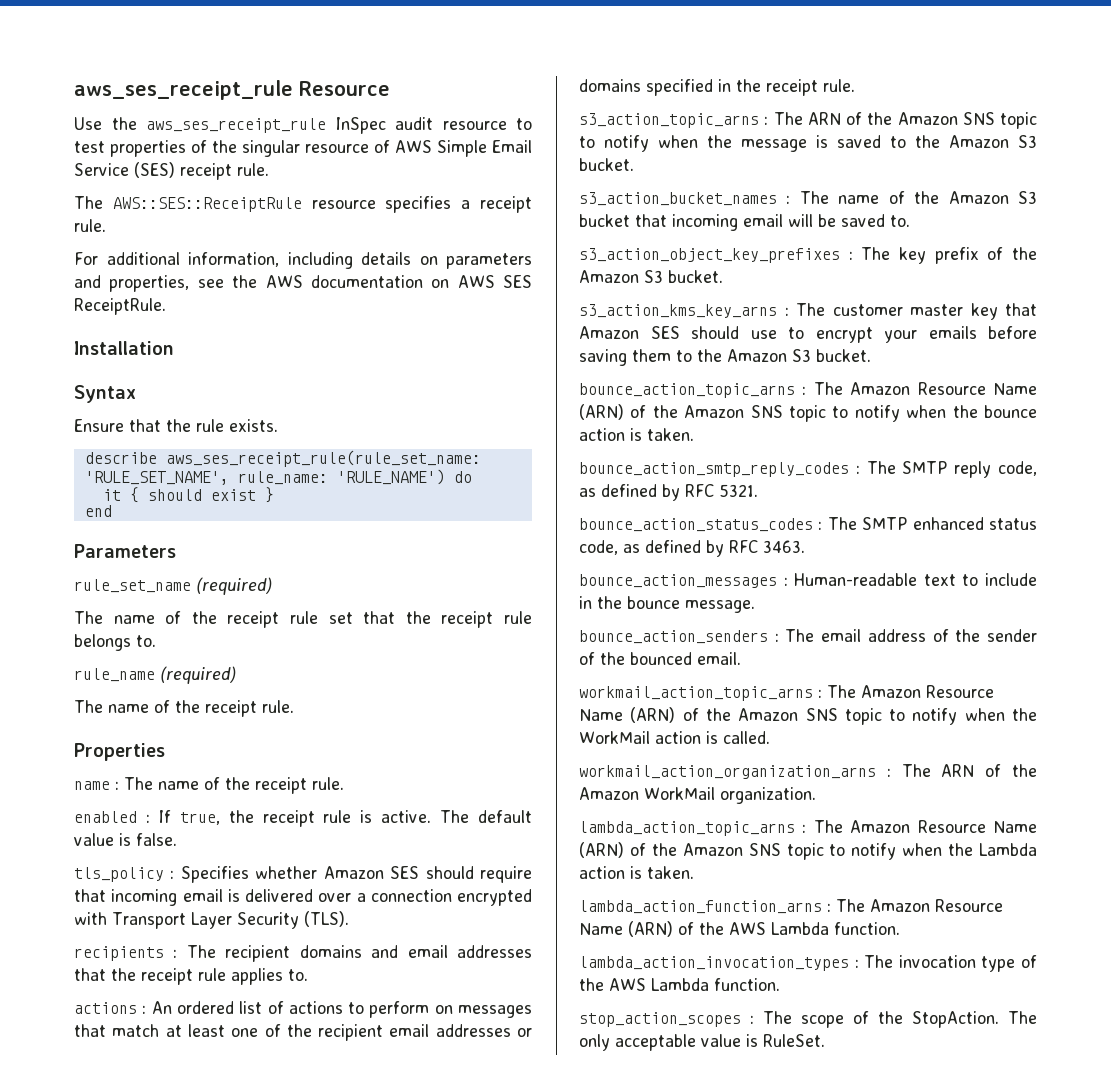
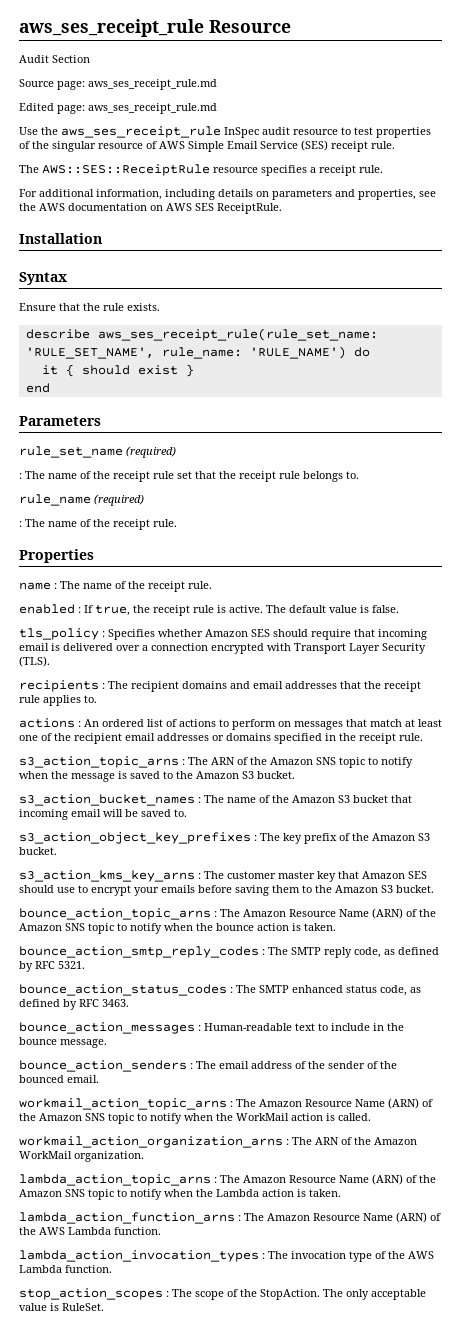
+ Audit Section
+ Source page: aws_ses_receipt_rule.md
+ Edited page: aws_ses_receipt_rule.md
- The name of the receipt rule set that the receipt rule belongs to.
+ : The name of the receipt rule set that the receipt rule belongs to.
  rule_name (required)
- The name of the receipt rule.
+ : The name of the receipt rule.

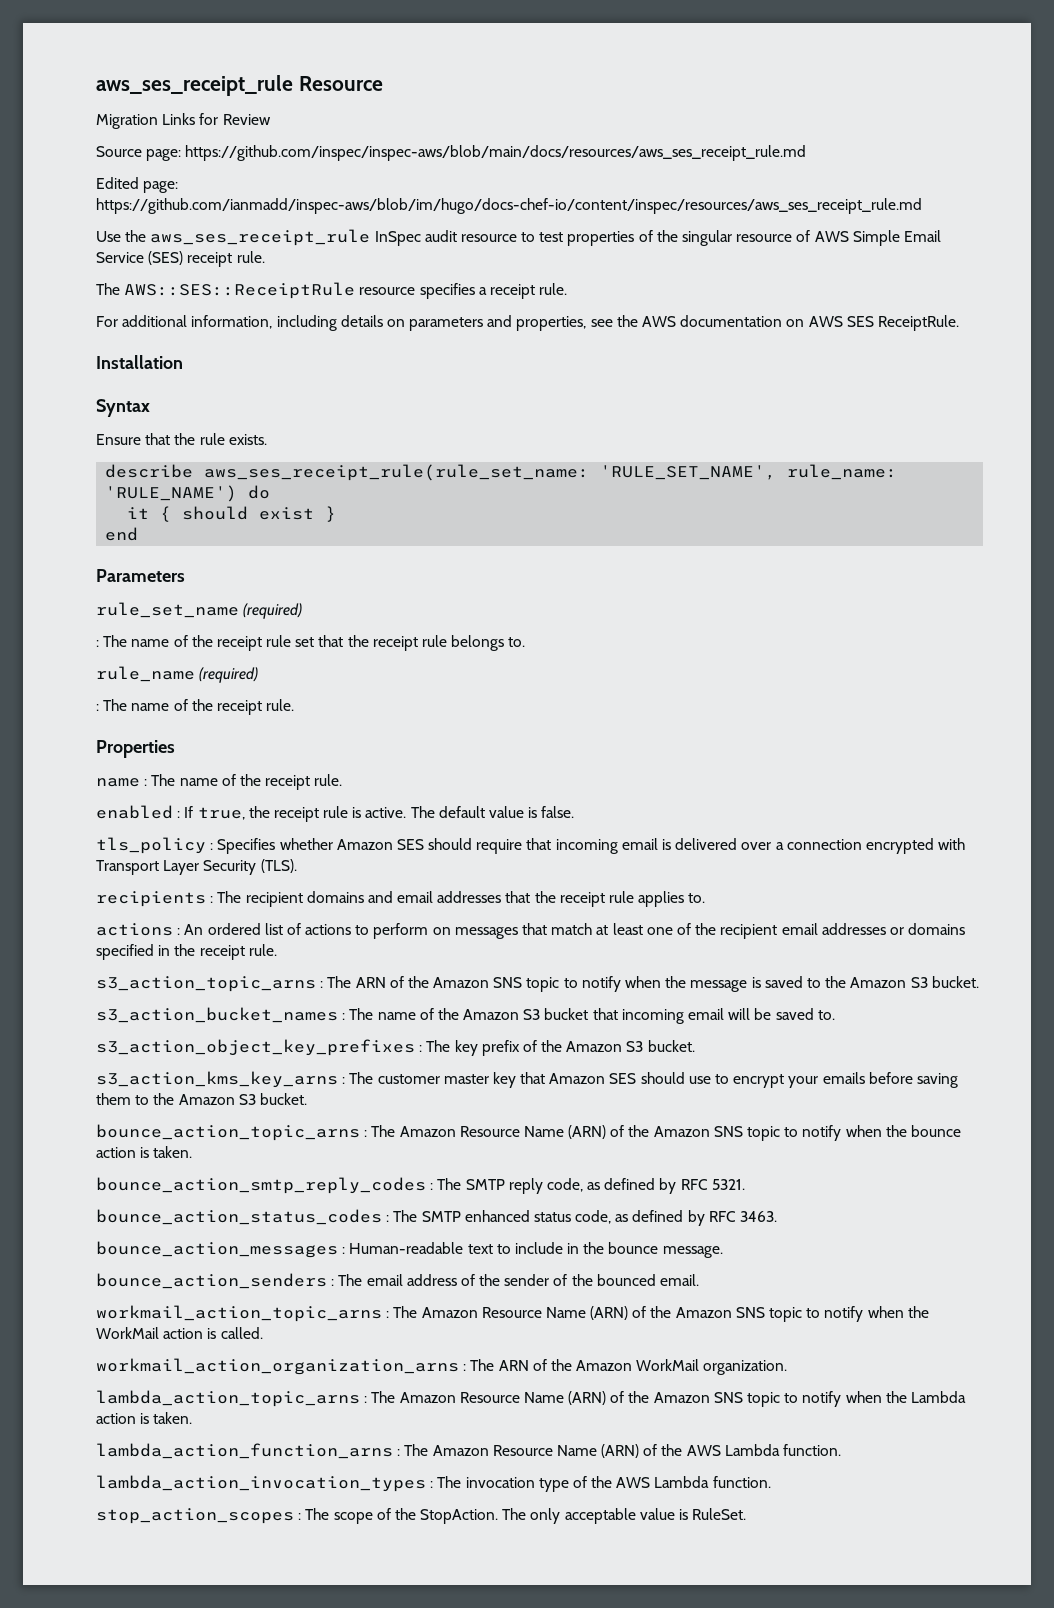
- Audit Section
+ Migration Links for Review
- Source page: aws_ses_receipt_rule.md
+ Source page: https://github.com/inspec/inspec-aws/blob/main/docs/resources/aws_ses_receipt_rule.md
- Edited page: aws_ses_receipt_rule.md
+ Edited page: https://github.com/ianmadd/inspec-aws/blob/im/hugo/docs-chef-io/content/inspec/resources/aws_ses_receipt_rule.md

